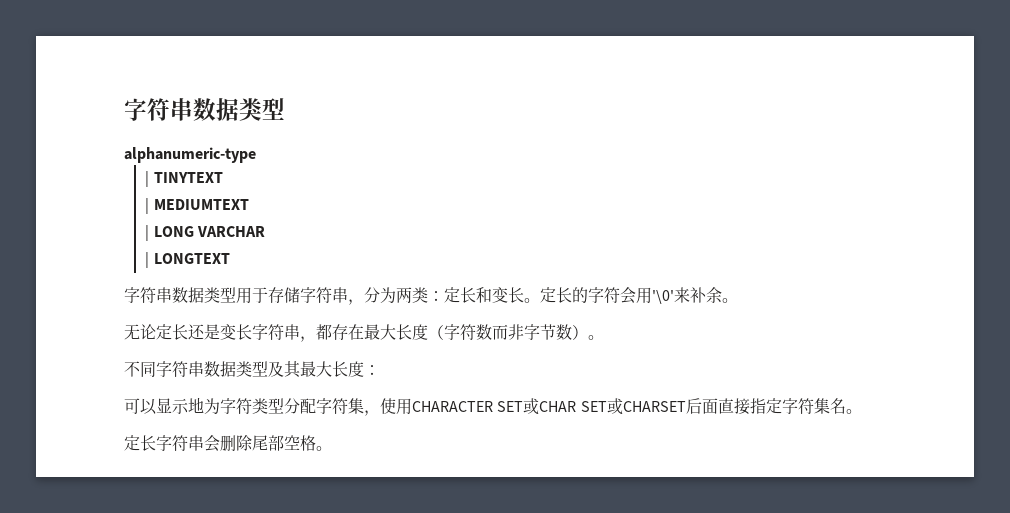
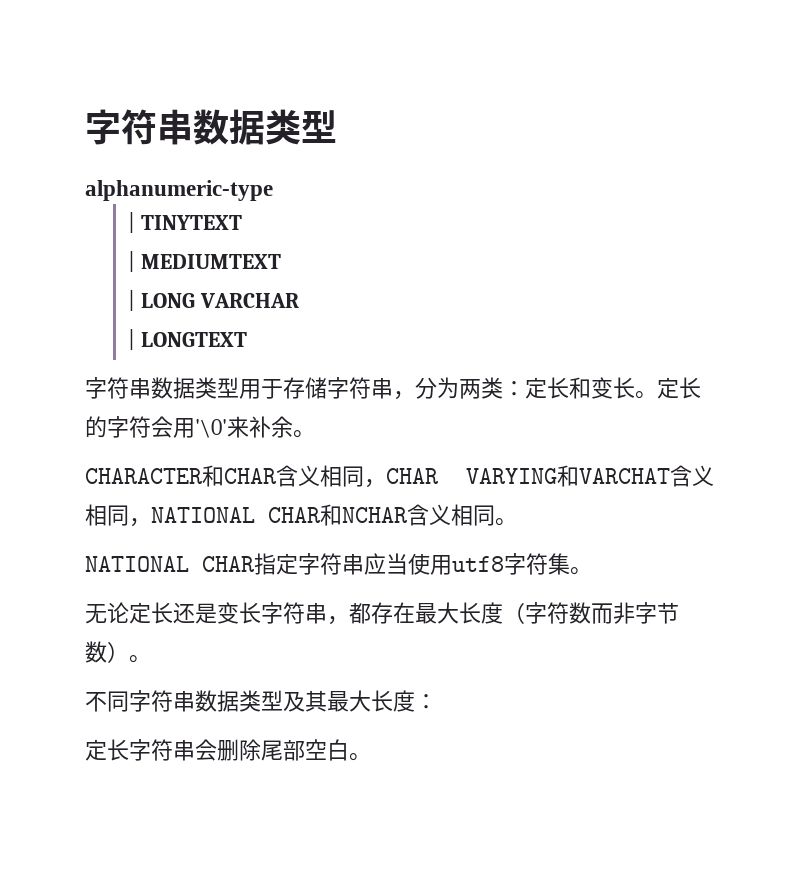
+ CHARACTER和CHAR含义相同，CHAR VARYING和VARCHAT含义相同，NATIONAL CHAR和NCHAR含义相同。
+ NATIONAL CHAR指定字符串应当使用utf8字符集。
- 可以显示地为字符类型分配字符集，使用CHARACTER SET或CHAR SET或CHARSET后面直接指定字符集名。
- 定长字符串会删除尾部空格。
+ 定长字符串会删除尾部空白。

